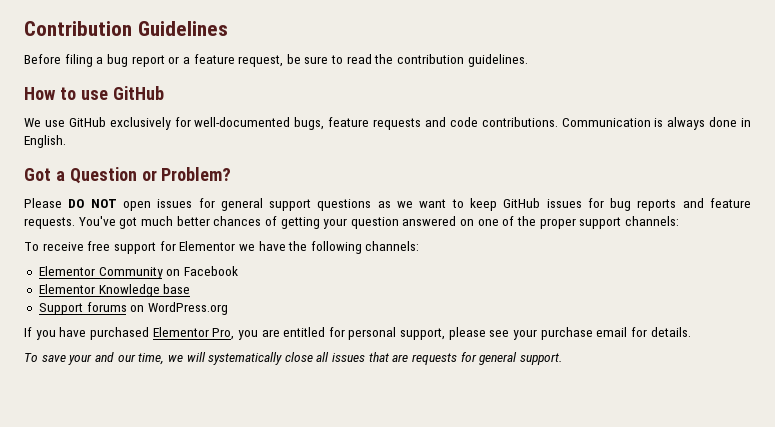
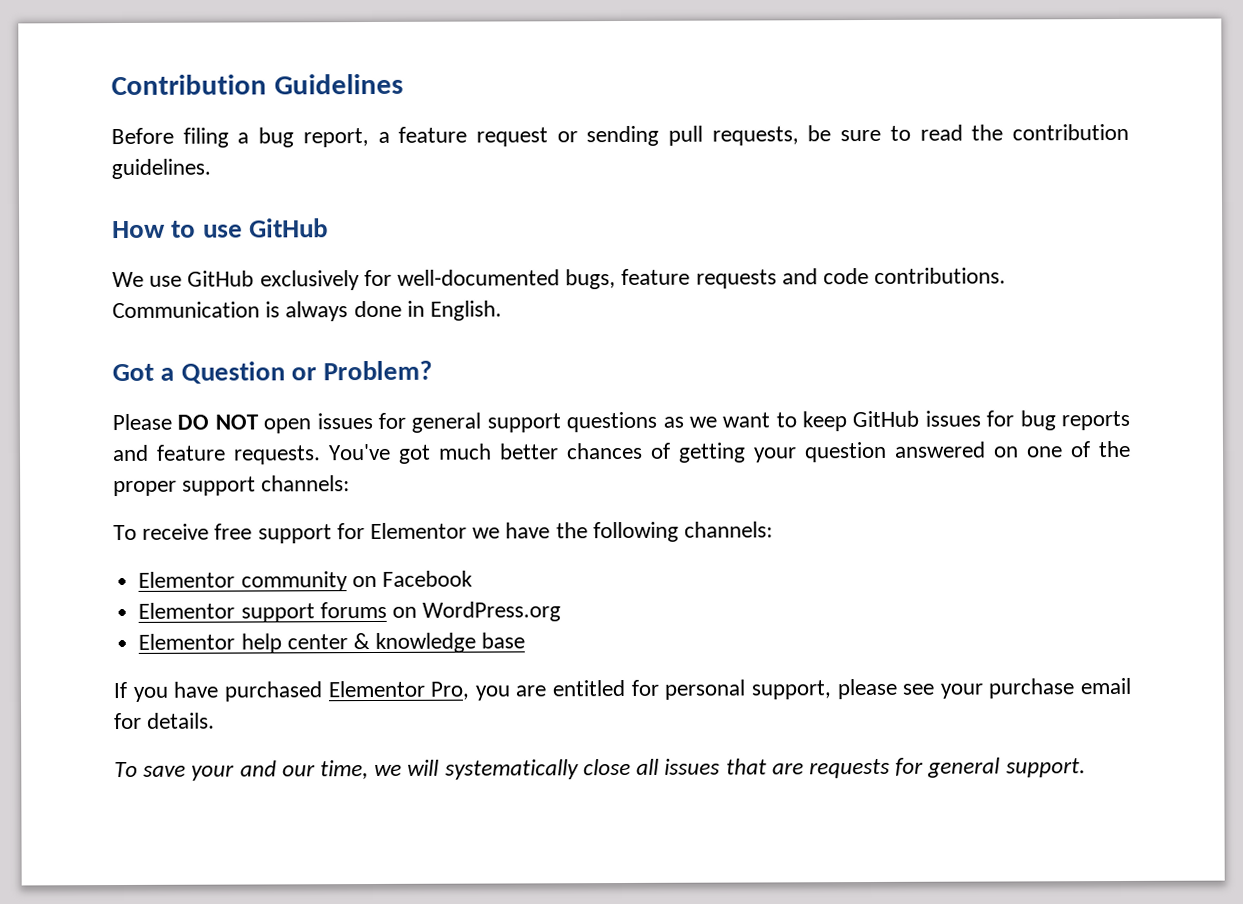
- Before filing a bug report or a feature request, be sure to read the contribution guidelines.
+ Before filing a bug report, a feature request or sending pull requests, be sure to read the contribution guidelines.
- Elementor Community on Facebook
+ Elementor community on Facebook
- Elementor Knowledge base
- Support forums on WordPress.org
+ Elementor support forums on WordPress.org
+ Elementor help center & knowledge base

